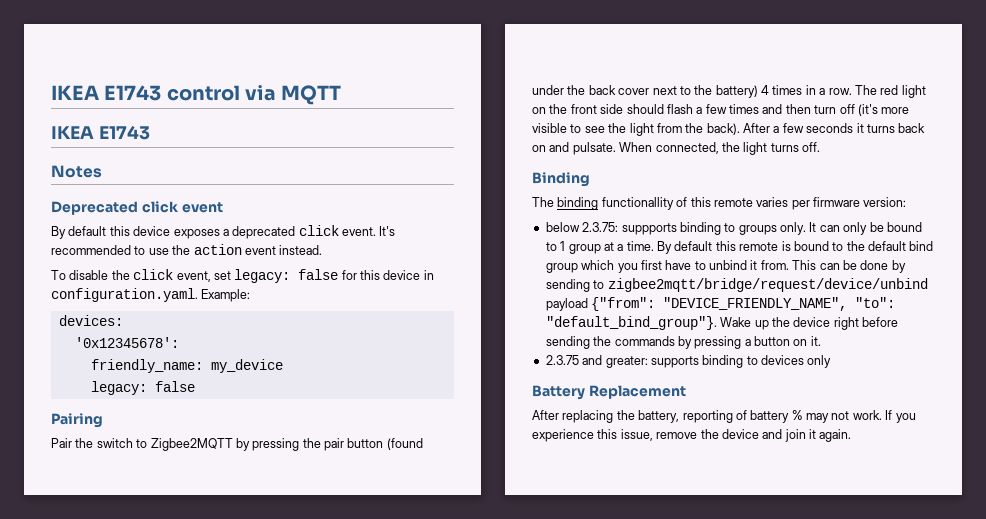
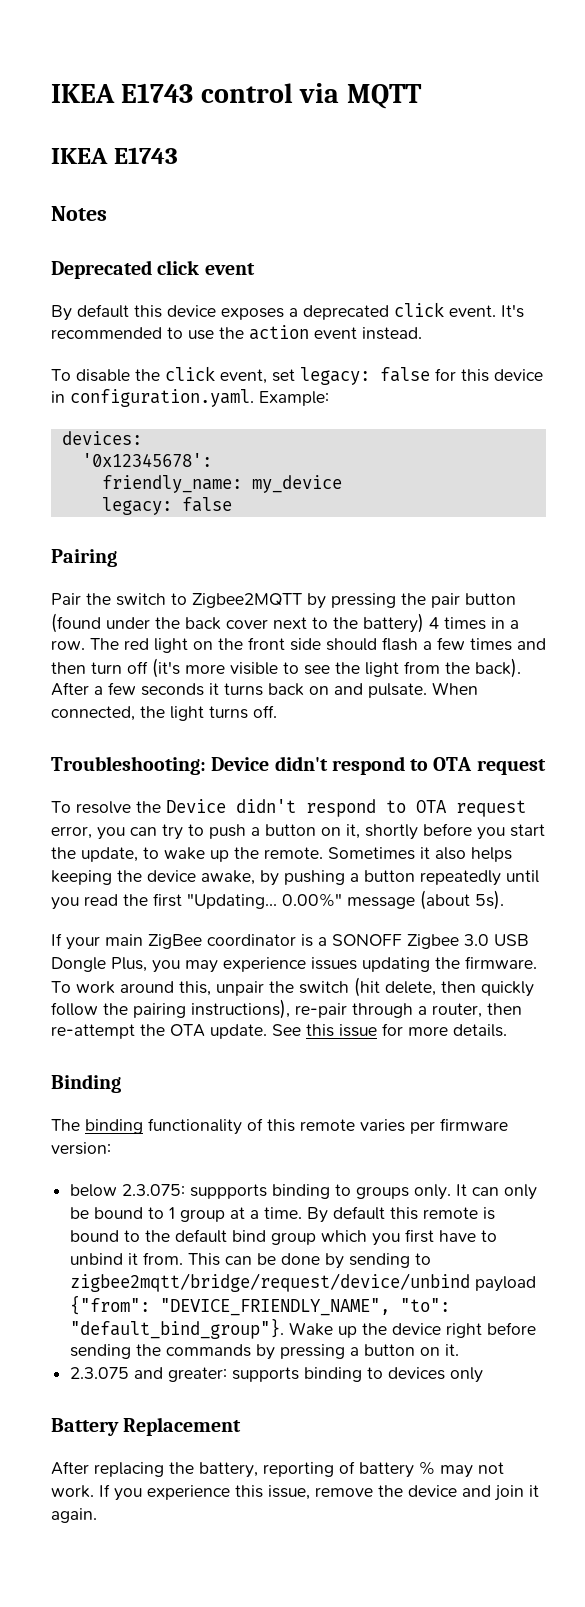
+ Troubleshooting: Device didn't respond to OTA request
+ To resolve the Device didn't respond to OTA request error, you can try to push a button on it, shortly before you start the update, to wake up the remote. Sometimes it also helps keeping the device awake, by pushing a button repeatedly until you read the first "Updating... 0.00%" message (about 5s).
+ If your main ZigBee coordinator is a SONOFF Zigbee 3.0 USB Dongle Plus, you may experience issues updating the firmware. To work around this, unpair the switch (hit delete, then quickly follow the pairing instructions), re-pair through a router, then re-attempt the OTA update. See this issue for more details.
- The binding functionallity of this remote varies per firmware version:
+ The binding functionality of this remote varies per firmware version:
- below 2.3.75: suppports binding to groups only.
+ below 2.3.075: suppports binding to groups only.
- 2.3.75 and greater: supports binding to devices only
+ 2.3.075 and greater: supports binding to devices only

